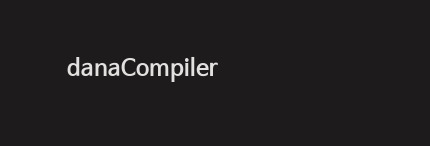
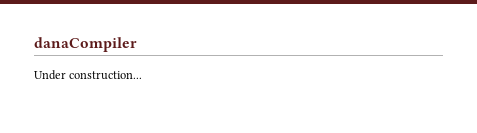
+ Under construction...

